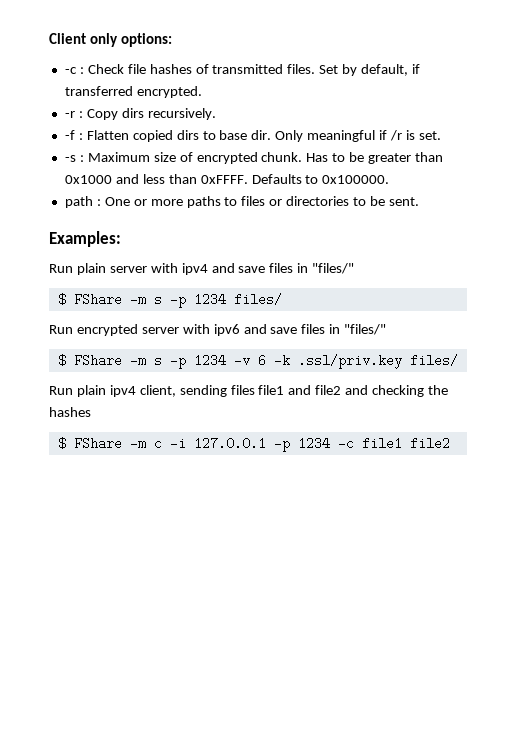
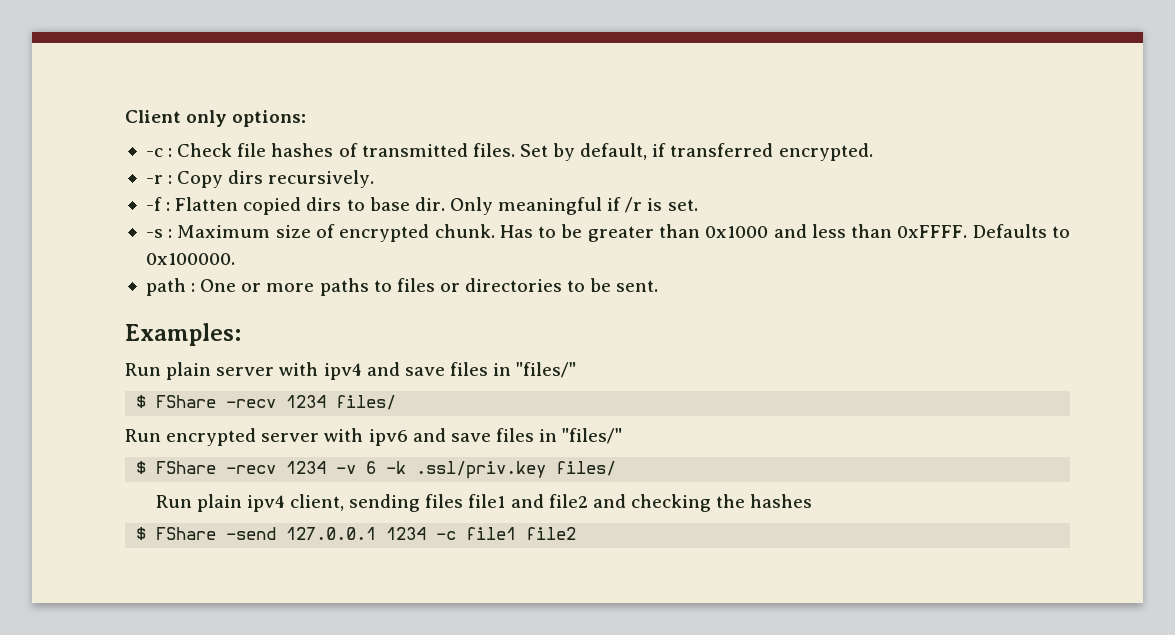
- $ FShare -m s -p 1234 files/
+ $ FShare -recv 1234 files/
- $ FShare -m s -p 1234 -v 6 -k .ssl/priv.key files/
+ $ FShare -recv 1234 -v 6 -k .ssl/priv.key files/
- $ FShare -m c -i 127.0.0.1 -p 1234 -c file1 file2
+ $ FShare -send 127.0.0.1 1234 -c file1 file2

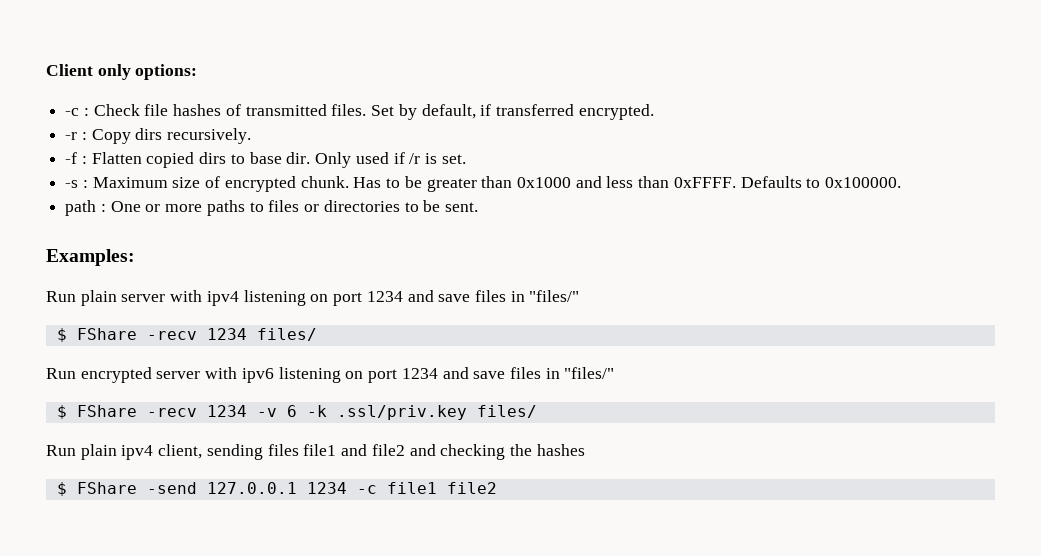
- Only meaningful if /r is set.
+ Only used if /r is set.
- Run plain server with ipv4 and save files in "files/"
+ Run plain server with ipv4 listening on port 1234 and save files in "files/"
- Run encrypted server with ipv6 and save files in "files/"
+ Run encrypted server with ipv6 listening on port 1234 and save files in "files/"

